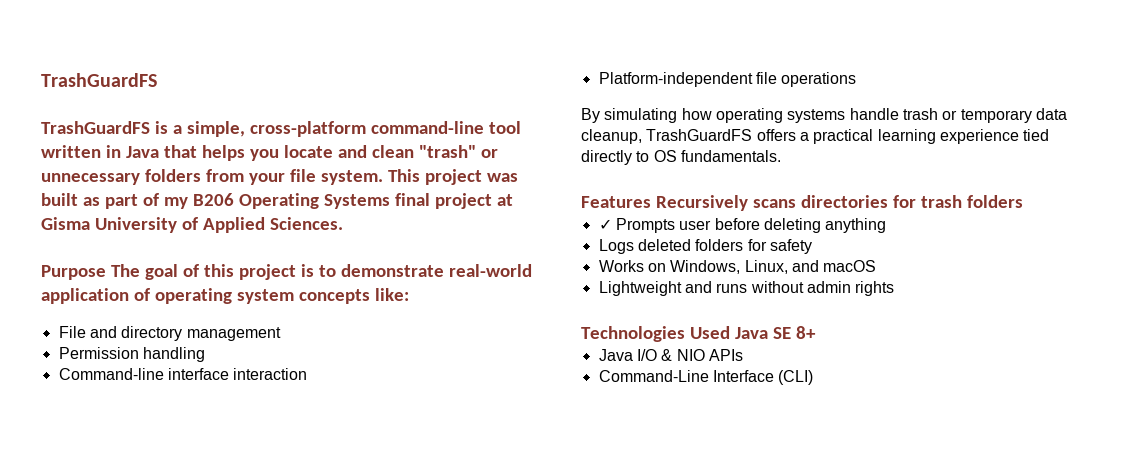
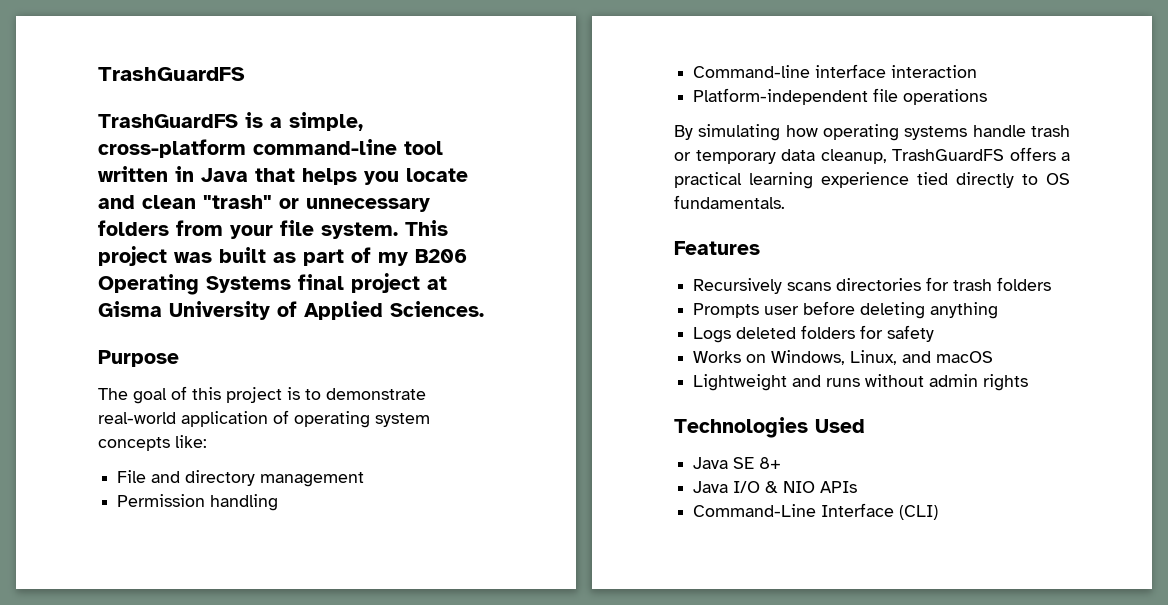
- Purpose The goal of this project is to demonstrate real-world application of operating system concepts like:
+ Purpose
+ The goal of this project is to demonstrate real-world application of operating system concepts like:
- Features Recursively scans directories for trash folders
+ Features
+ Recursively scans directories for trash folders
- ✓ Prompts user before deleting anything
+ Prompts user before deleting anything
- Technologies Used Java SE 8+
+ Technologies Used
+ Java SE 8+

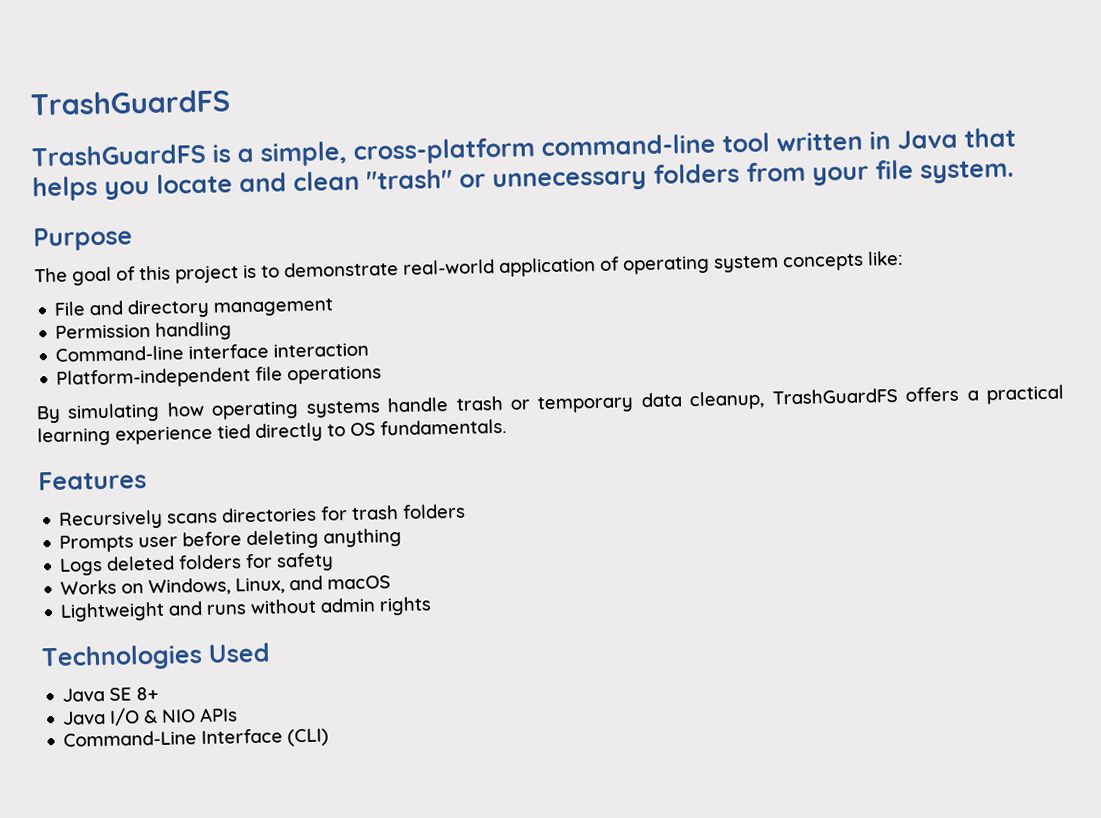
- This project was built as part of my B206 Operating Systems final project at Gisma University of Applied Sciences.

